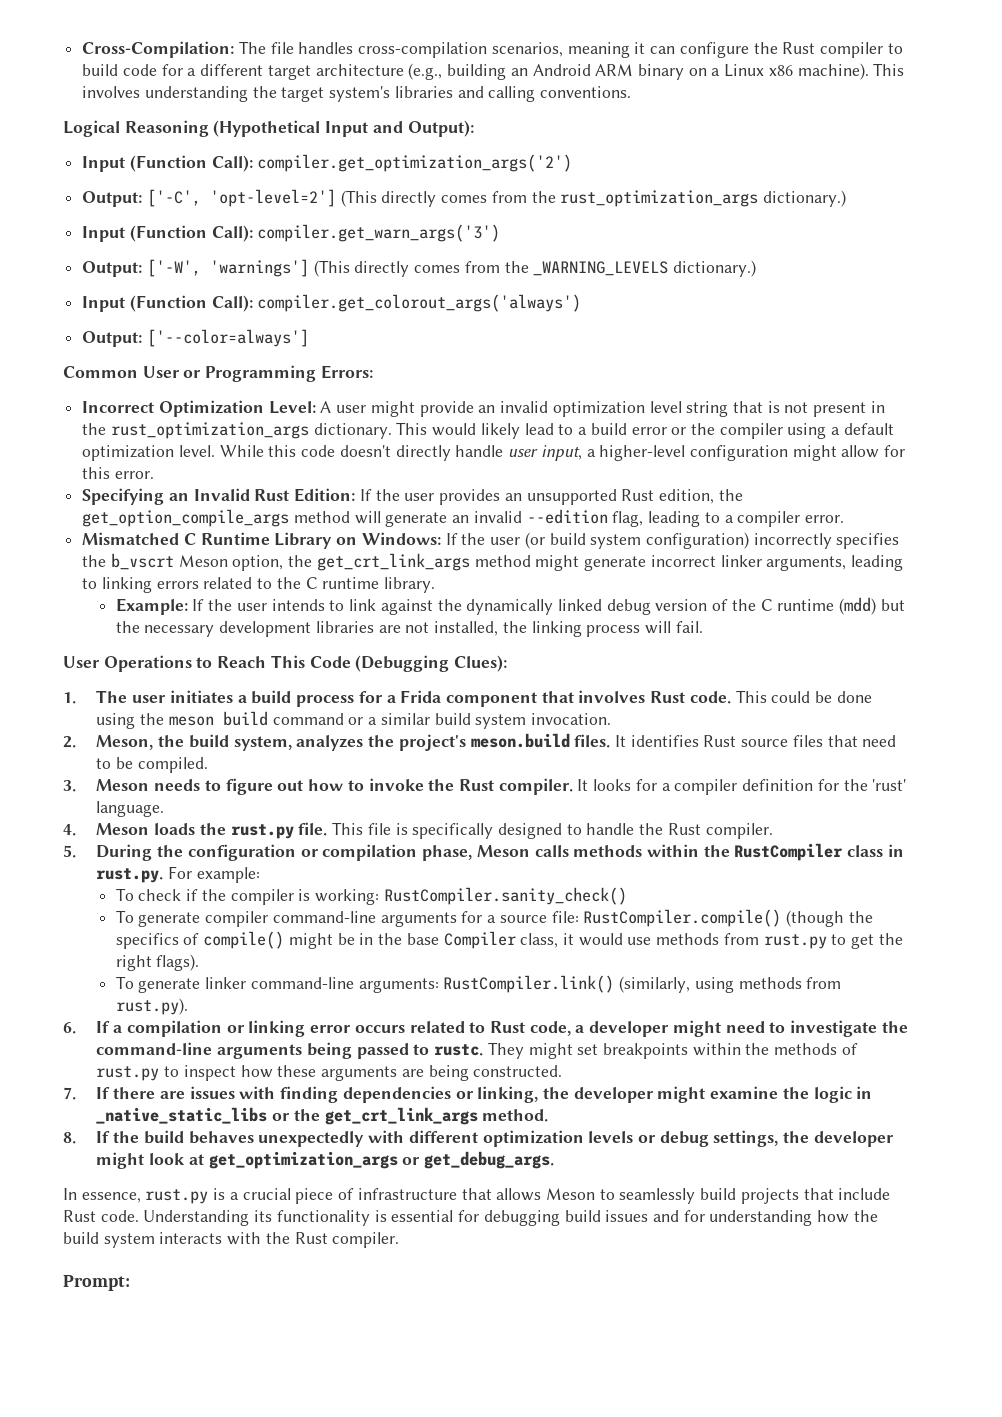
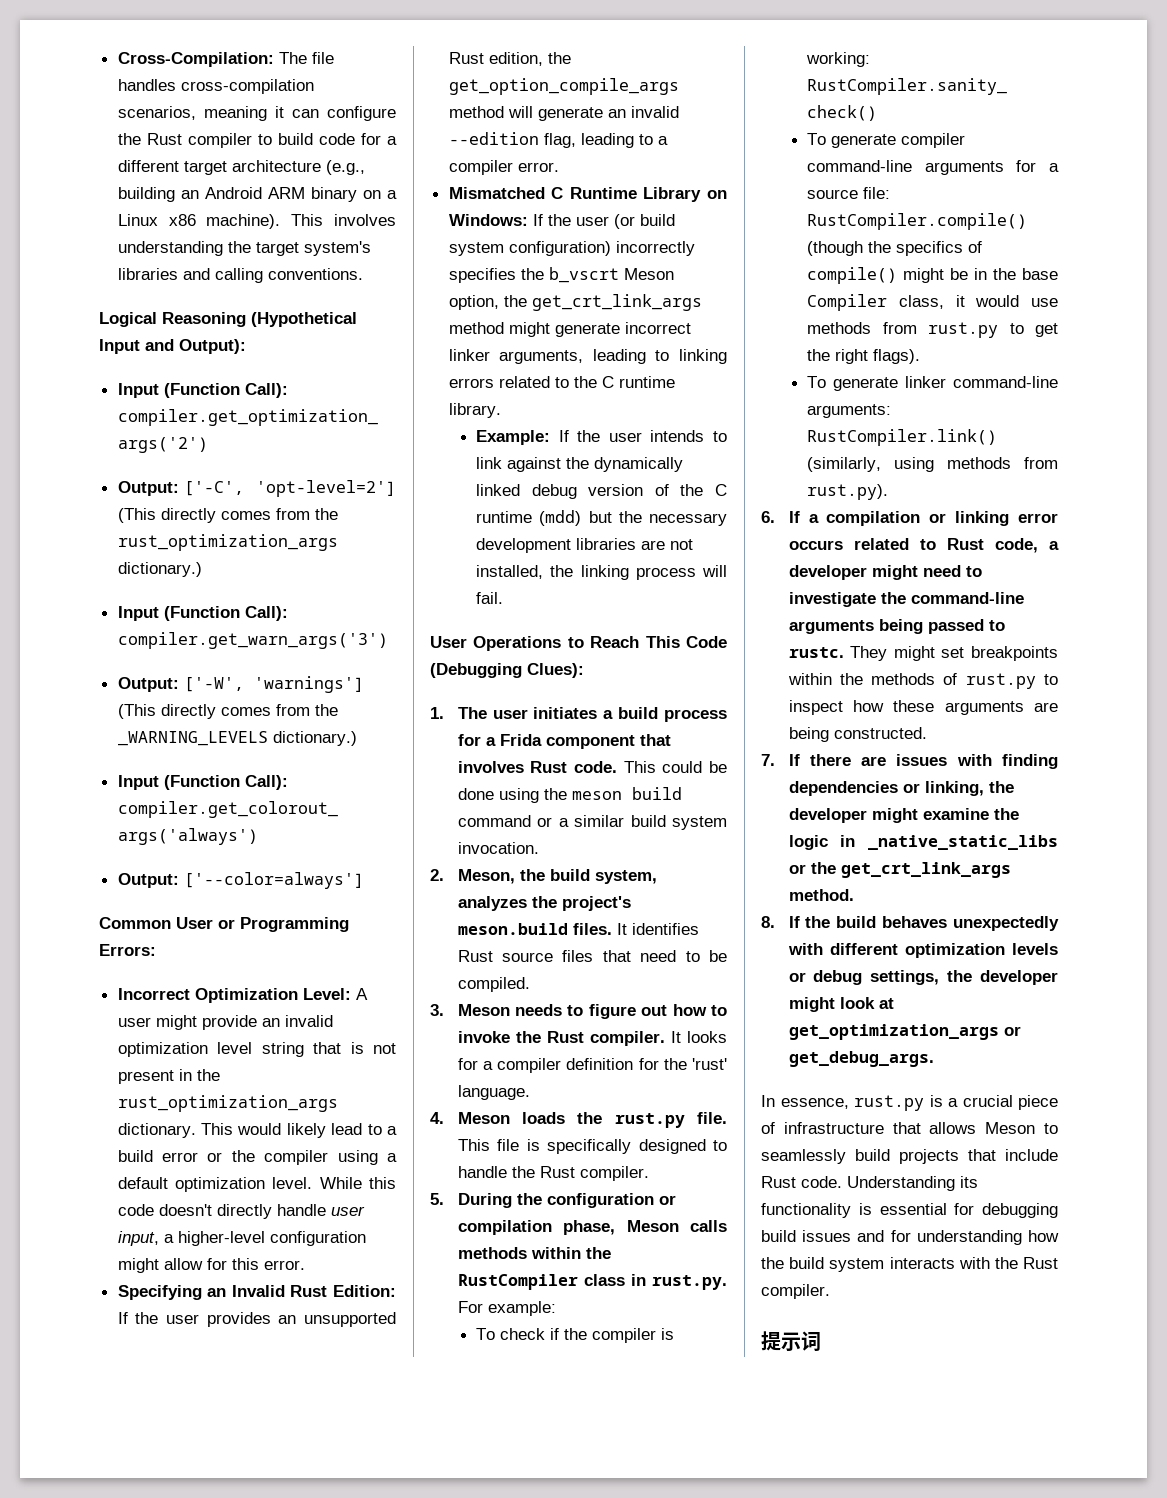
- Prompt:
+ 提示词

